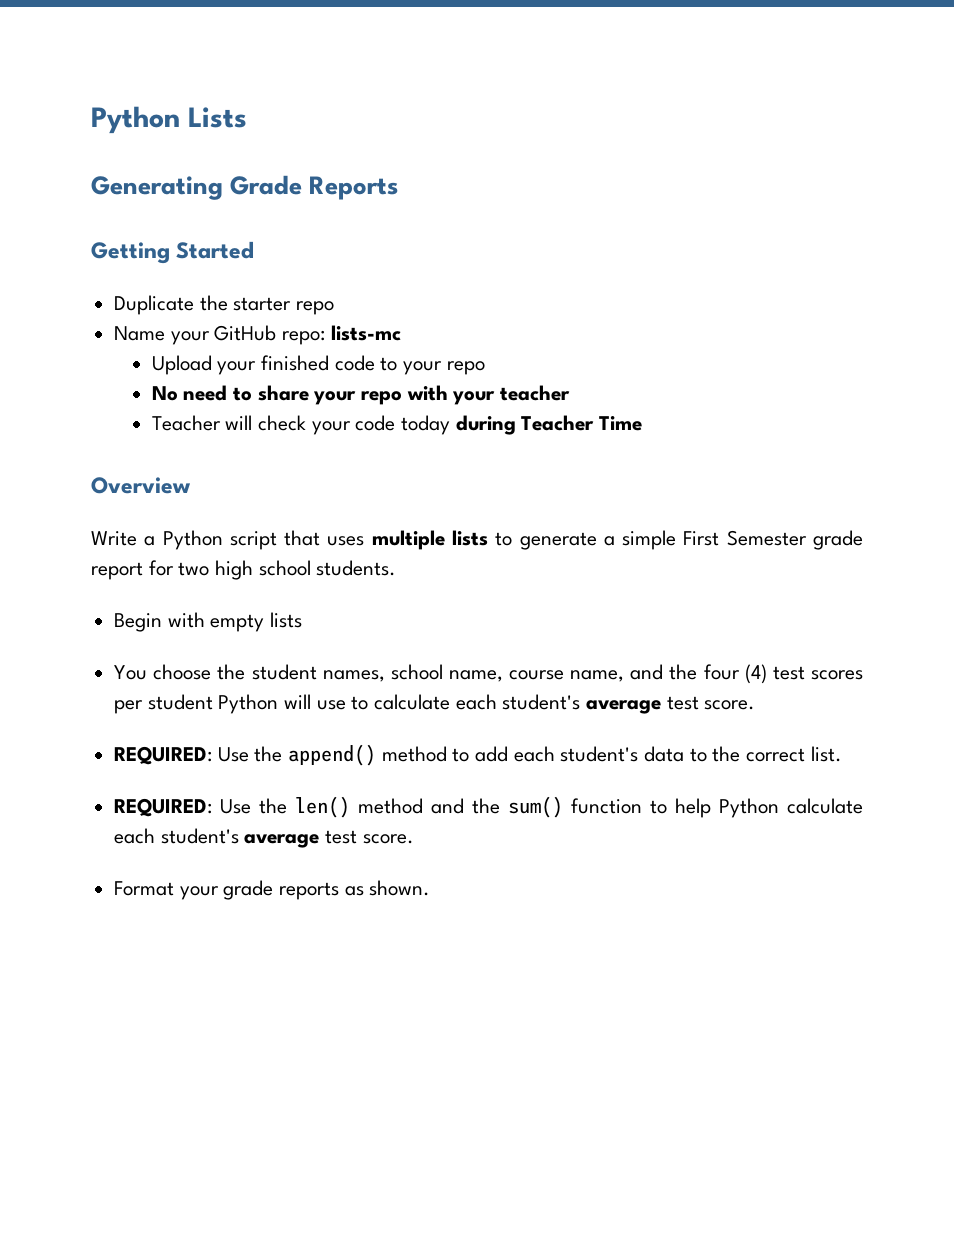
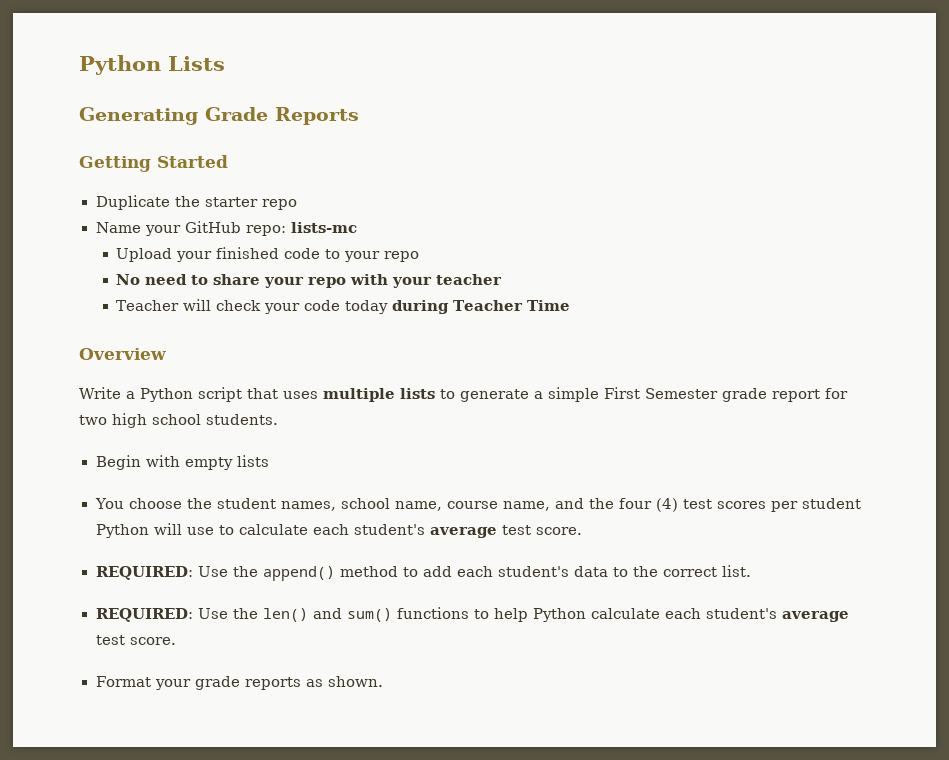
- REQUIRED: Use the len() method and the sum() function to help Python calculate each student's average test score.
+ REQUIRED: Use the len() and sum() functions to help Python calculate each student's average test score.

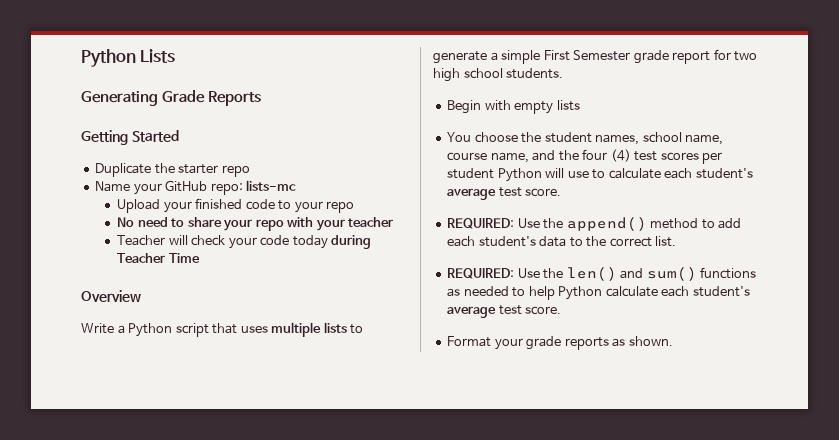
- REQUIRED: Use the len() and sum() functions to help Python calculate each student's average test score.
+ REQUIRED: Use the len() and sum() functions as needed to help Python calculate each student's average test score.

